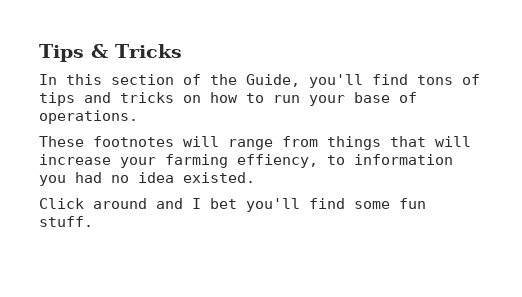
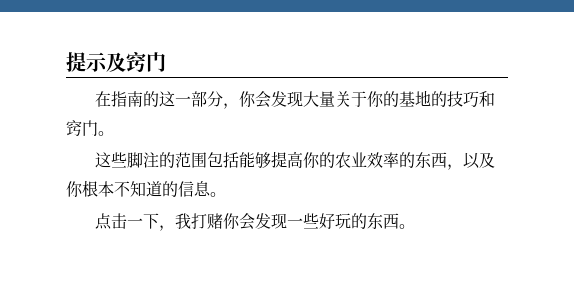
- Tips & Tricks
- In this section of the Guide, you'll find tons of tips and tricks on how to run your base of operations.
- These footnotes will range from things that will increase your farming effiency, to information you had no idea existed.
- Click around and I bet you'll find some fun stuff.
+ 提示及窍门
+ 在指南的这一部分，你会发现大量关于你的基地的技巧和窍门。
+ 这些脚注的范围包括能够提高你的农业效率的东西，以及你根本不知道的信息。
+ 点击一下，我打赌你会发现一些好玩的东西。

